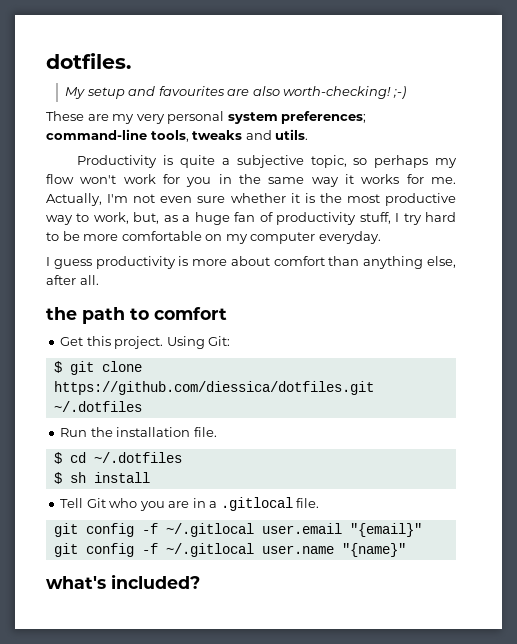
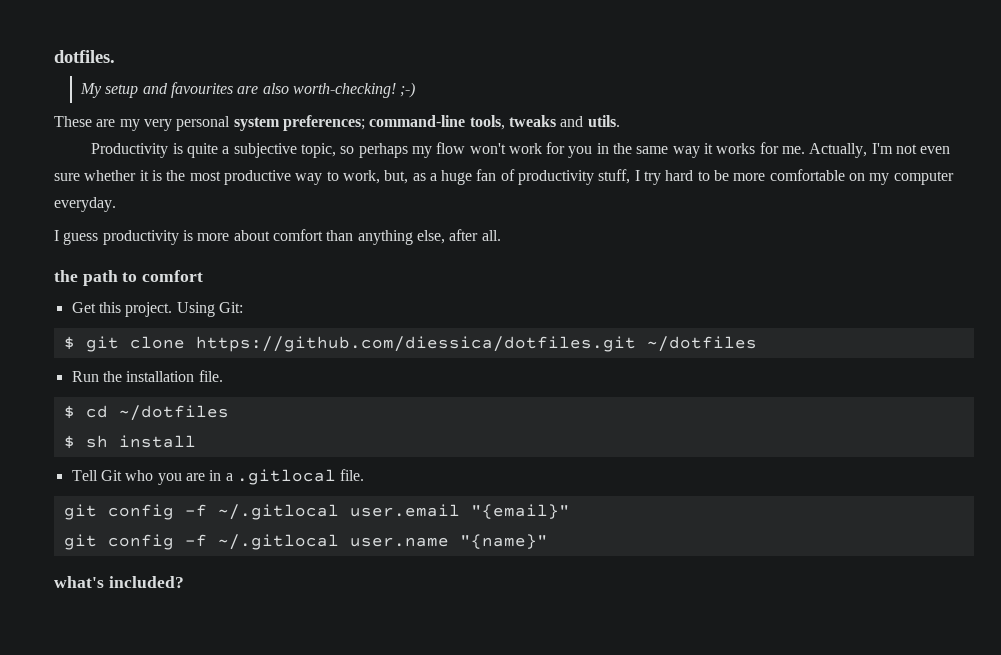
- $ git clone https://github.com/diessica/dotfiles.git ~/.dotfiles
+ $ git clone https://github.com/diessica/dotfiles.git ~/dotfiles
- $ cd ~/.dotfiles
+ $ cd ~/dotfiles

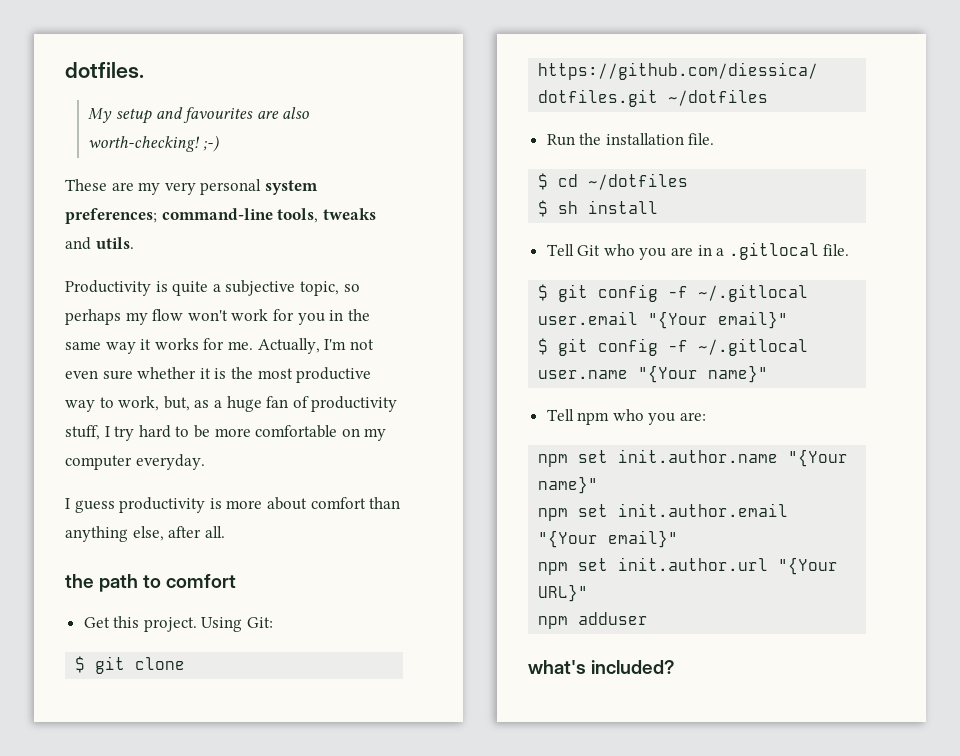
- git config -f ~/.gitlocal user.email "{email}"
- git config -f ~/.gitlocal user.name "{name}"
+ $ git config -f ~/.gitlocal user.email "{Your email}"
+ $ git config -f ~/.gitlocal user.name "{Your name}"
+ Tell npm who you are:
+ npm set init.author.name "{Your name}"
+ npm set init.author.email "{Your email}"
+ npm set init.author.url "{Your URL}"
+ npm adduser

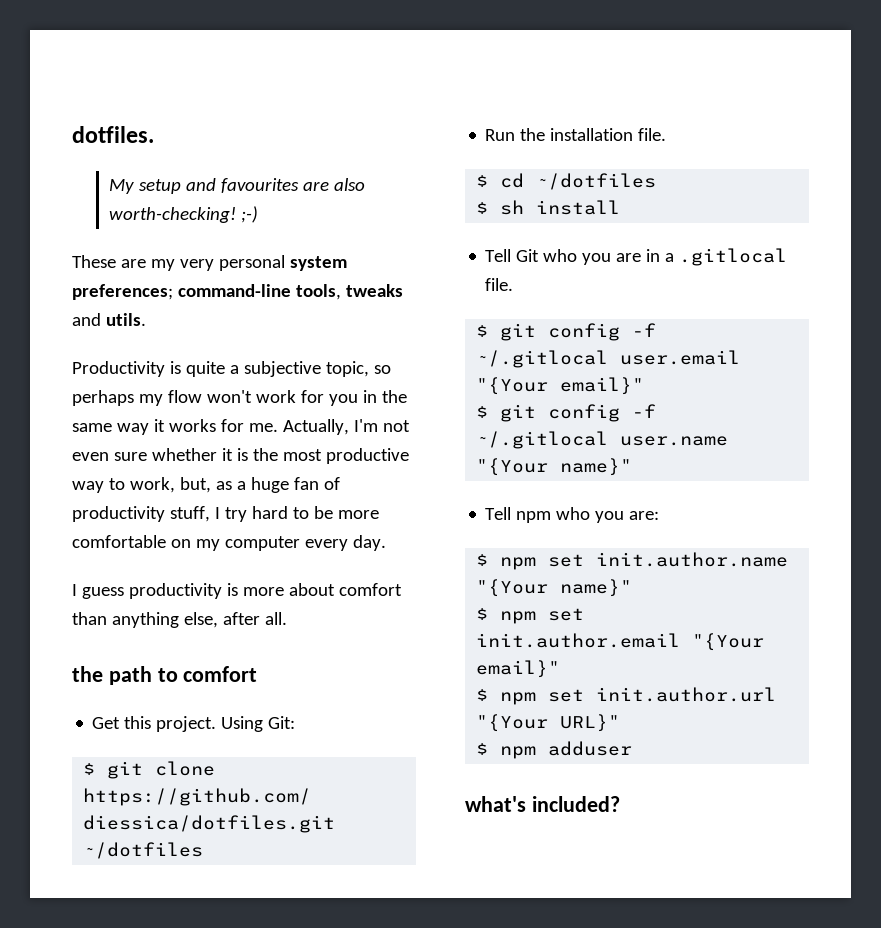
- Actually, I'm not even sure whether it is the most productive way to work, but, as a huge fan of productivity stuff, I try hard to be more comfortable on my computer everyday.
+ Actually, I'm not even sure whether it is the most productive way to work, but, as a huge fan of productivity stuff, I try hard to be more comfortable on my computer every day.
- npm set init.author.name "{Your name}"
+ $ npm set init.author.name "{Your name}"
- npm set init.author.email "{Your email}"
+ $ npm set init.author.email "{Your email}"
- npm set init.author.url "{Your URL}"
+ $ npm set init.author.url "{Your URL}"
- npm adduser
+ $ npm adduser

